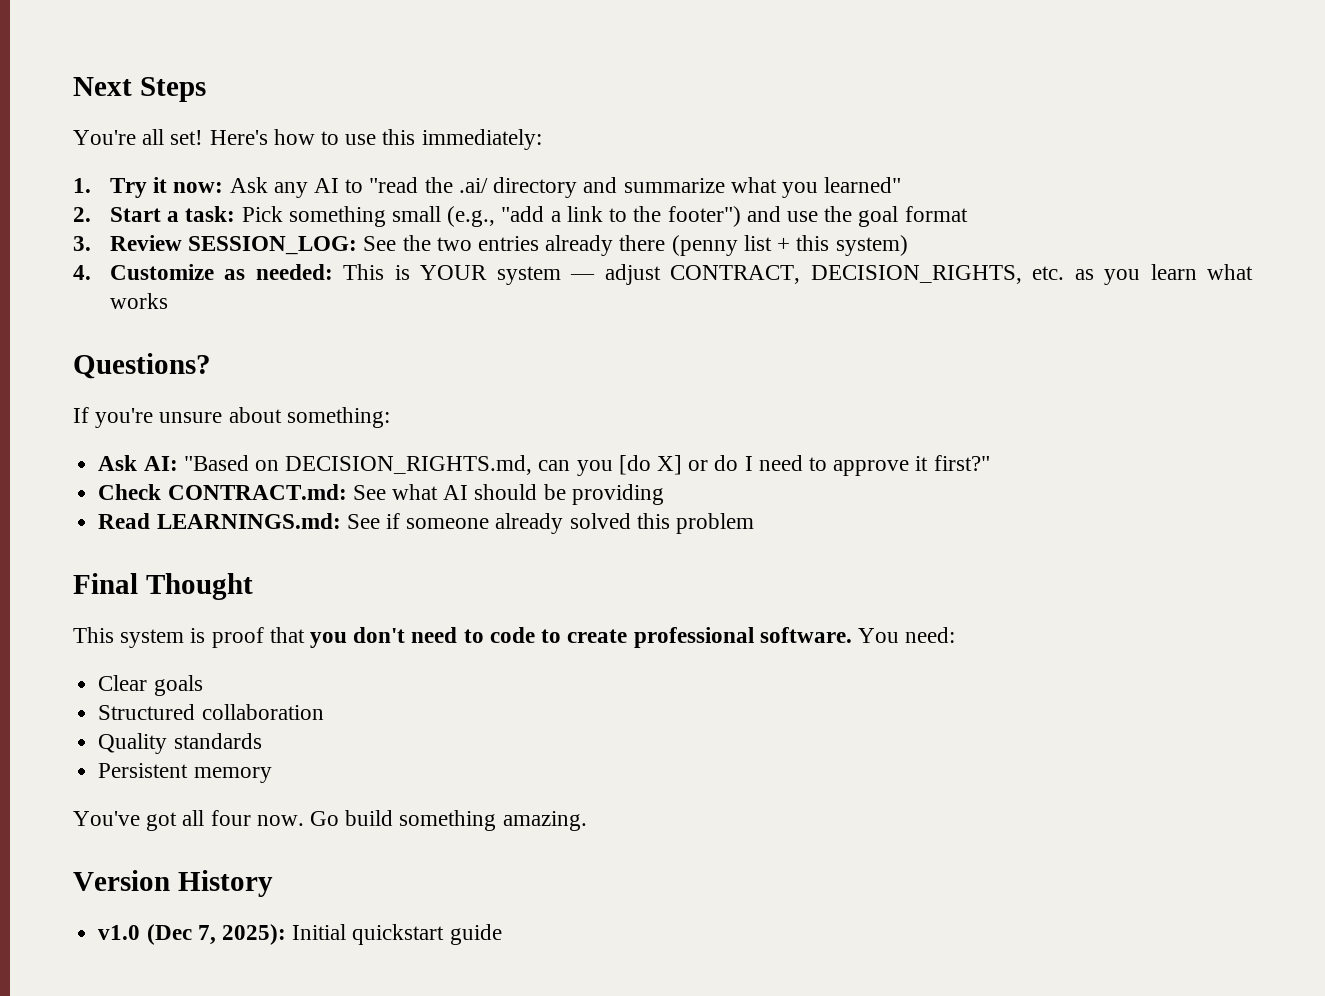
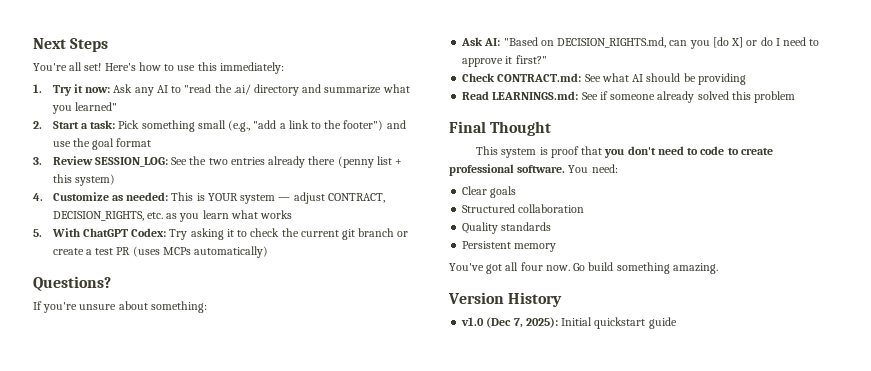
+ 5. With ChatGPT Codex: Try asking it to check the current git branch or create a test PR (uses MCPs automatically)

